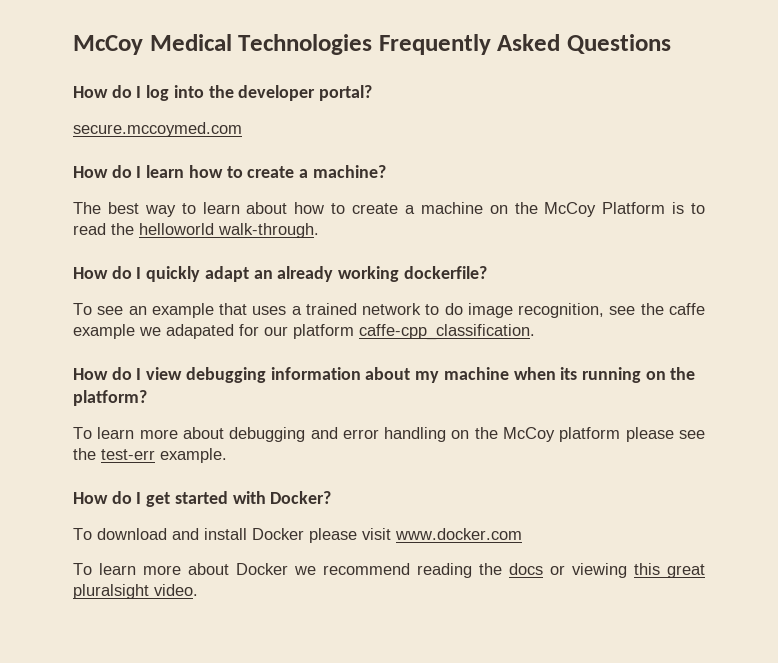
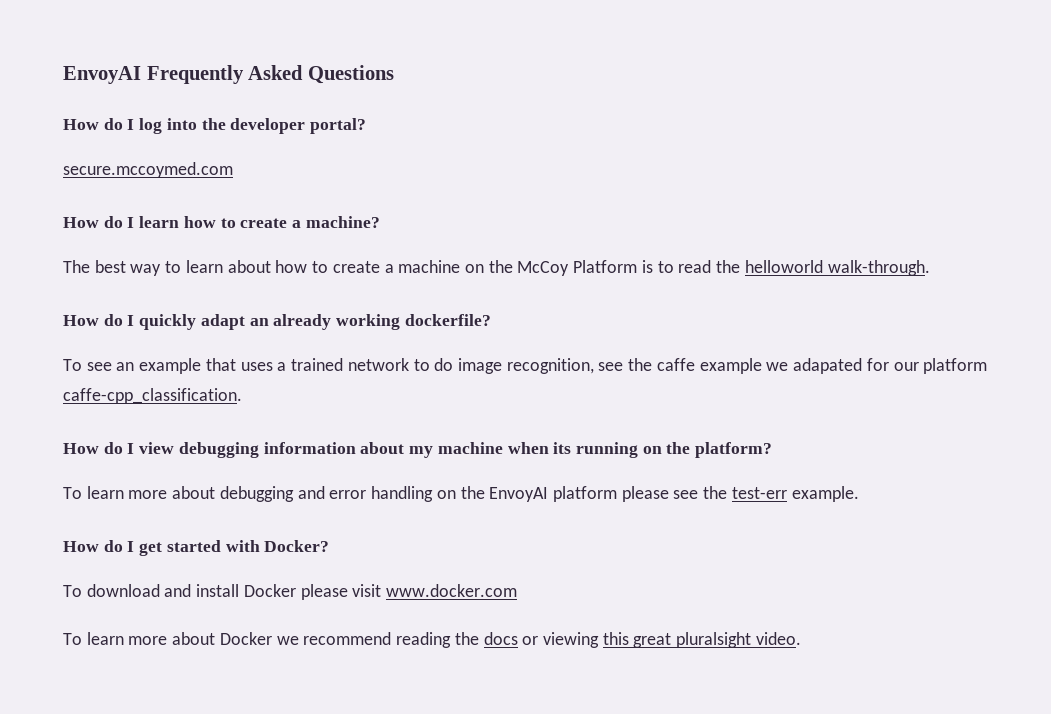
- McCoy Medical Technologies Frequently Asked Questions
+ EnvoyAI Frequently Asked Questions
- To learn more about debugging and error handling on the McCoy platform please see the test-err example.
+ To learn more about debugging and error handling on the EnvoyAI platform please see the test-err example.

